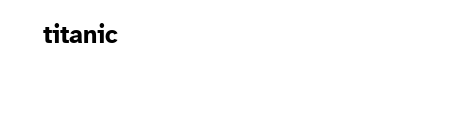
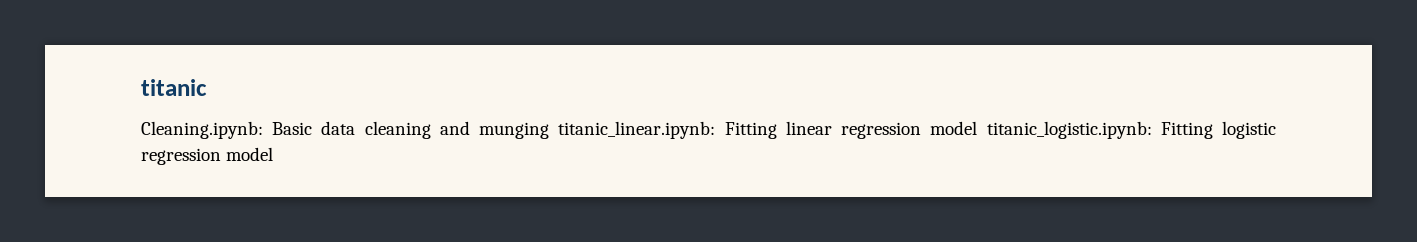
+ Cleaning.ipynb: Basic data cleaning and munging titanic_linear.ipynb: Fitting linear regression model titanic_logistic.ipynb: Fitting logistic regression model

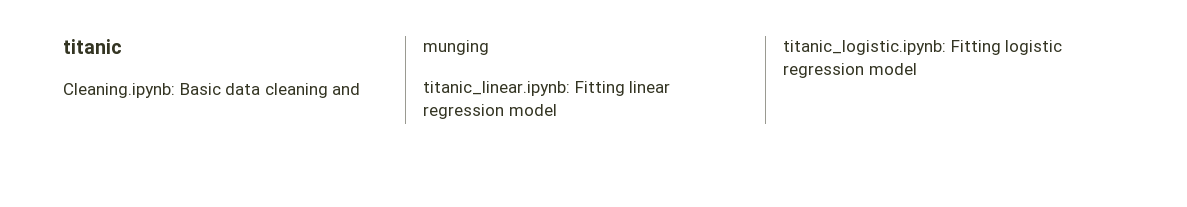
- Cleaning.ipynb: Basic data cleaning and munging titanic_linear.ipynb: Fitting linear regression model titanic_logistic.ipynb: Fitting logistic regression model
+ Cleaning.ipynb: Basic data cleaning and munging
+ titanic_linear.ipynb: Fitting linear regression model
+ titanic_logistic.ipynb: Fitting logistic regression model

